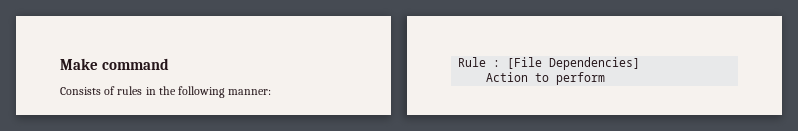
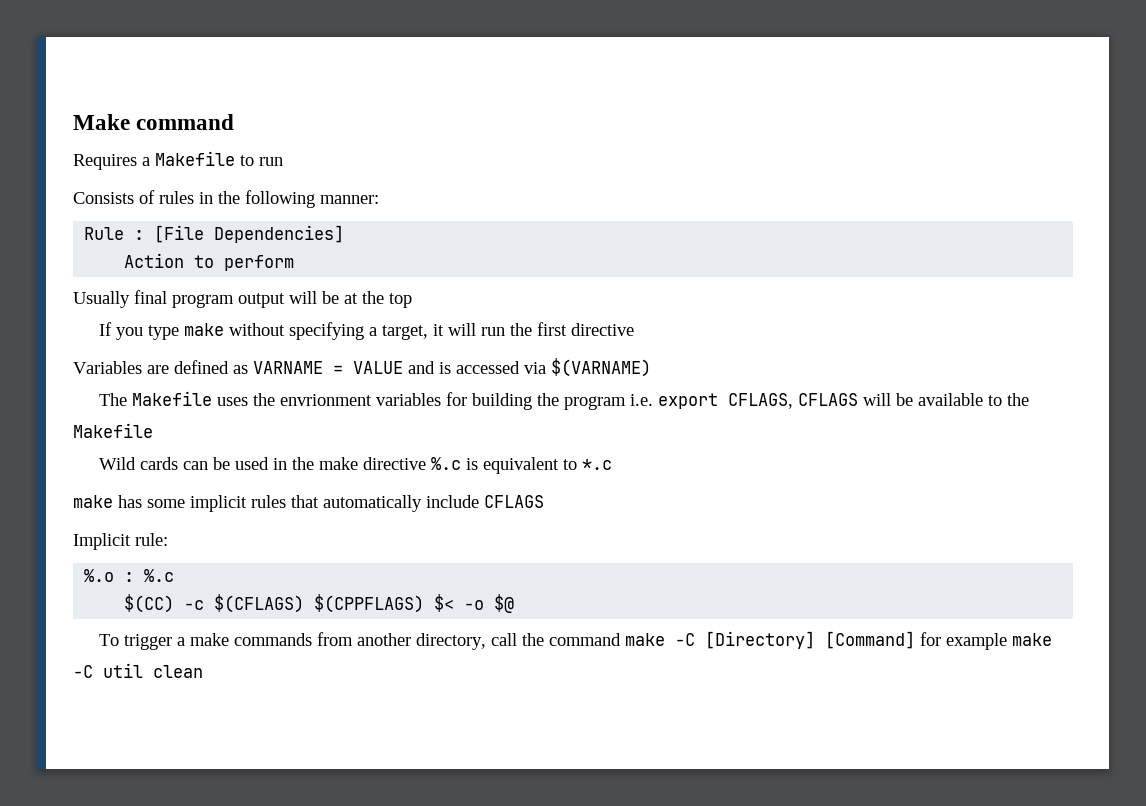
+ Requires a Makefile to run
+ Usually final program output will be at the top
+ If you type make without specifying a target, it will run the first directive
+ Variables are defined as VARNAME = VALUE and is accessed via $(VARNAME)
+ The Makefile uses the envrionment variables for building the program i.e. export CFLAGS, CFLAGS will be available to the Makefile
+ Wild cards can be used in the make directive %.c is equivalent to *.c
+ make has some implicit rules that automatically include CFLAGS
+ Implicit rule:
+ %.o : %.c
+ $(CC) -c $(CFLAGS) $(CPPFLAGS) $< -o $@
+ To trigger a make commands from another directory, call the command make -C [Directory] [Command] for example make -C util clean

